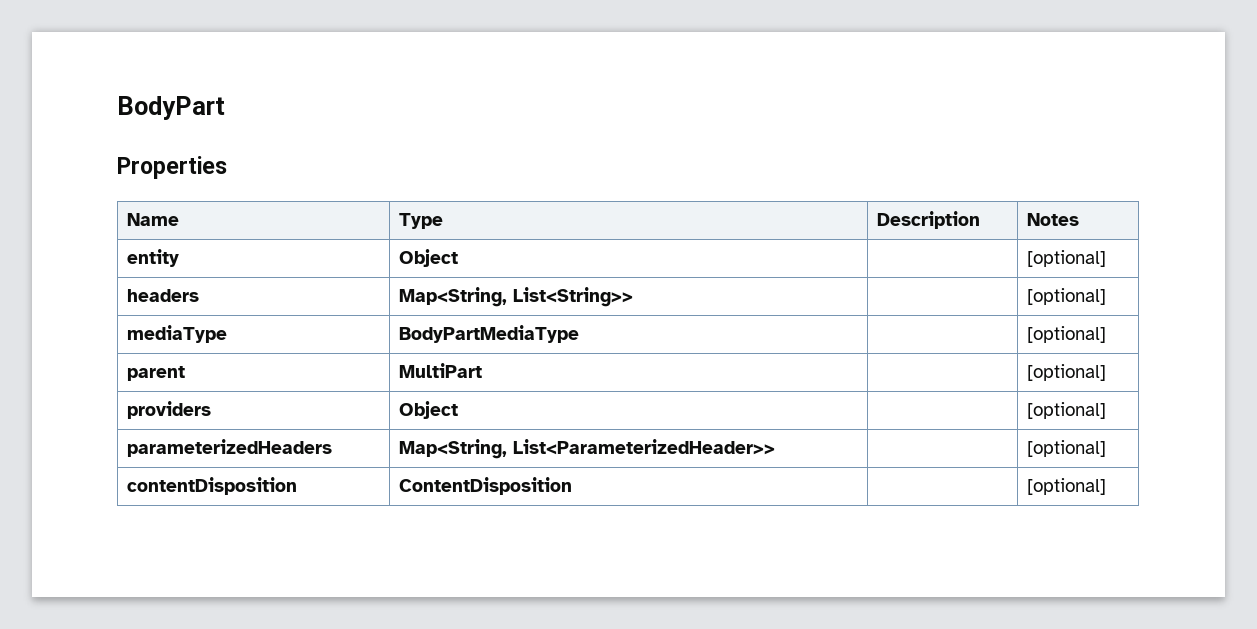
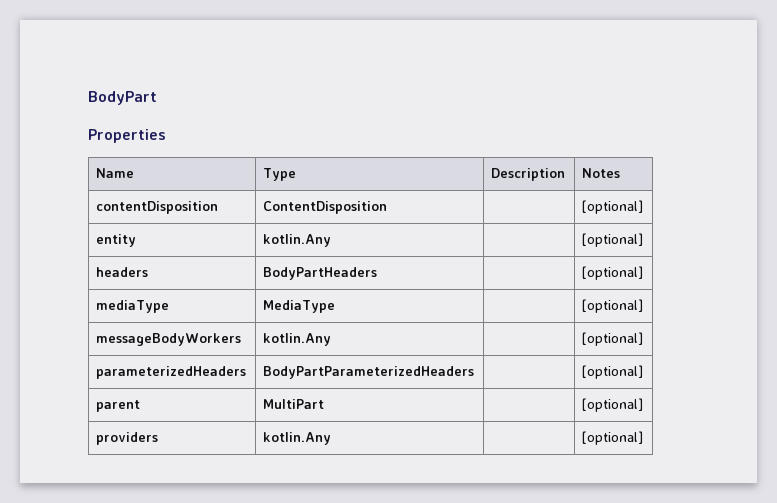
+ contentDisposition | ContentDisposition | | [optional]
- entity | Object | | [optional]
+ entity | kotlin.Any | | [optional]
- headers | Map<String, List<String>> | | [optional]
+ headers | BodyPartHeaders | | [optional]
- mediaType | BodyPartMediaType | | [optional]
+ mediaType | MediaType | | [optional]
+ messageBodyWorkers | kotlin.Any | | [optional]
+ parameterizedHeaders | BodyPartParameterizedHeaders | | [optional]
- providers | Object | | [optional]
- parameterizedHeaders | Map<String, List<ParameterizedHeader>> | | [optional]
- contentDisposition | ContentDisposition | | [optional]
+ providers | kotlin.Any | | [optional]

